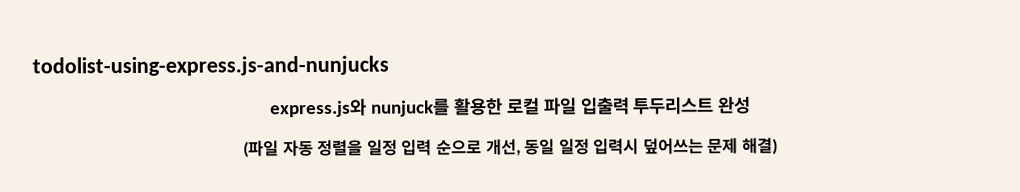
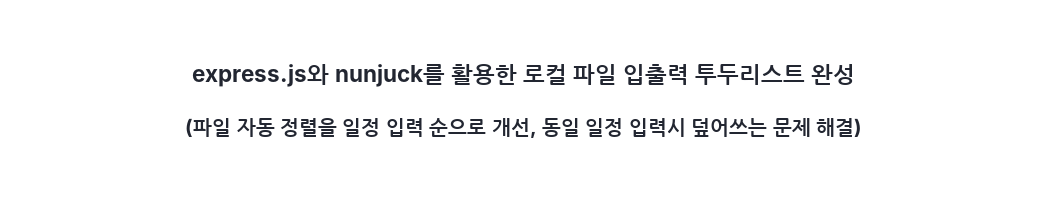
- todolist-using-express.js-and-nunjucks

